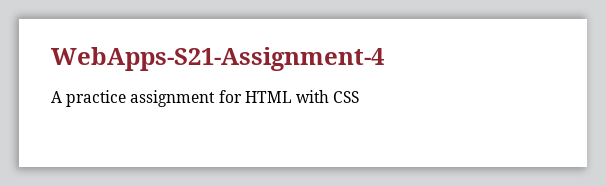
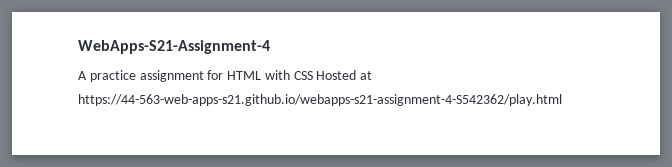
- A practice assignment for HTML with CSS
+ A practice assignment for HTML with CSS Hosted at https://44-563-web-apps-s21.github.io/webapps-s21-assignment-4-S542362/play.html

